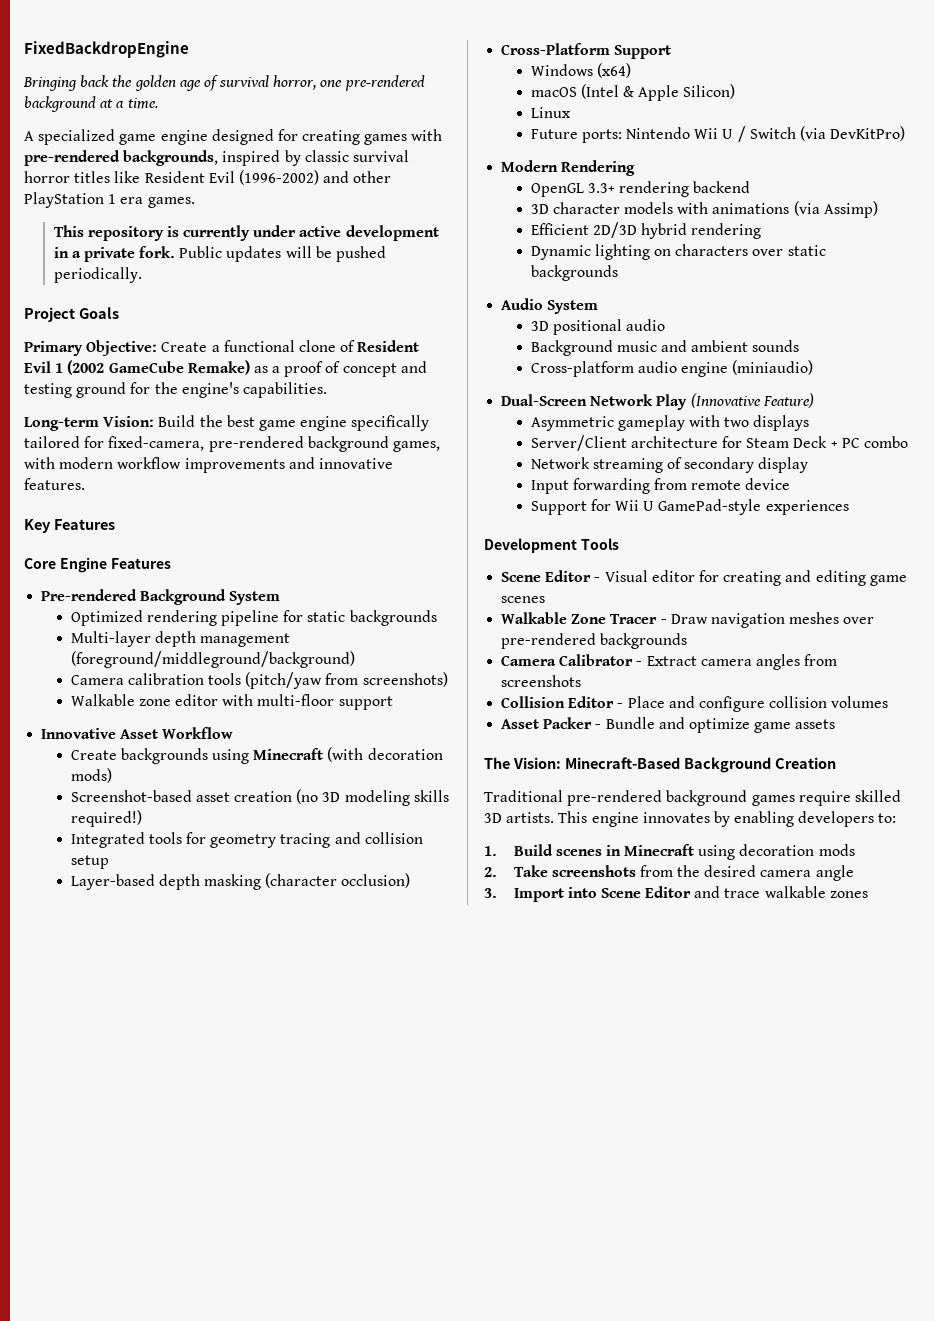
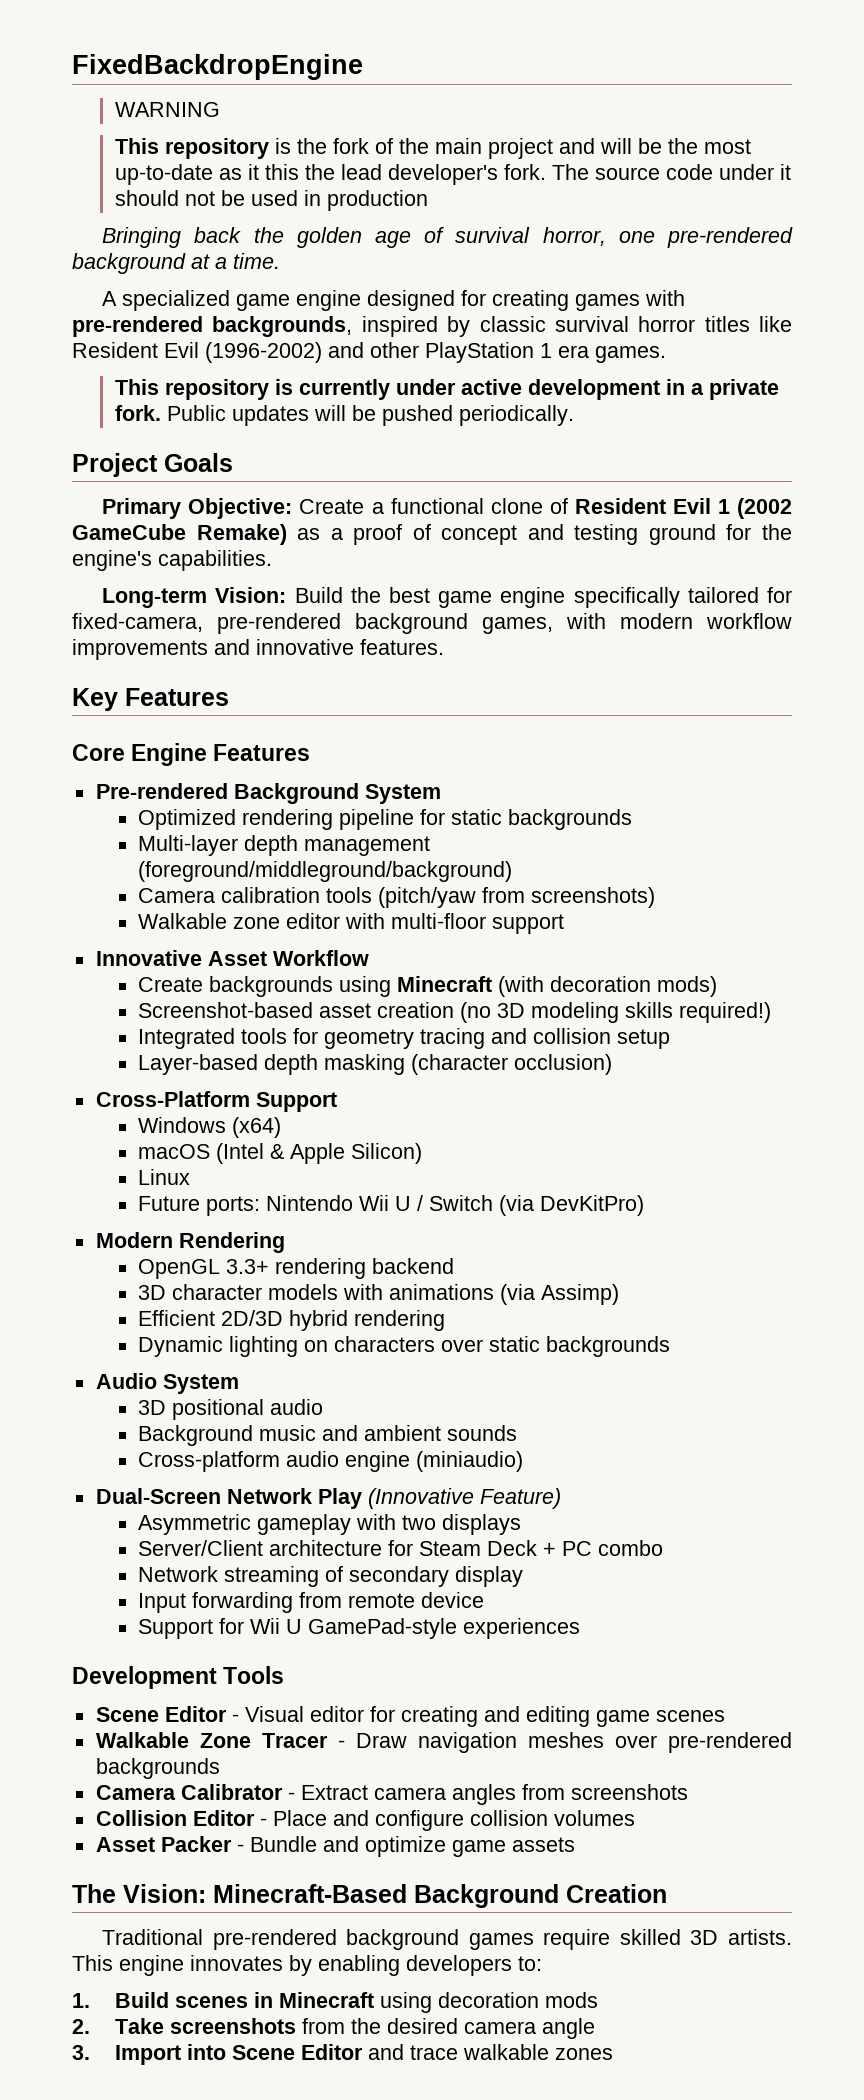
+ WARNING
+ This repository is the fork of the main project and will be the most up-to-date as it this the lead developer's fork. The source code under it should not be used in production

